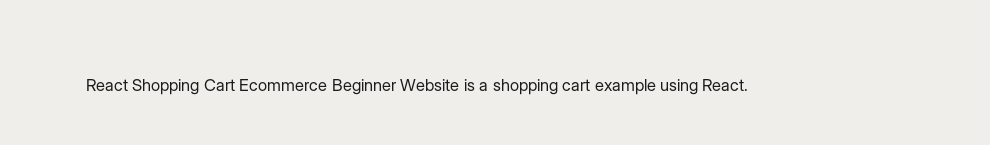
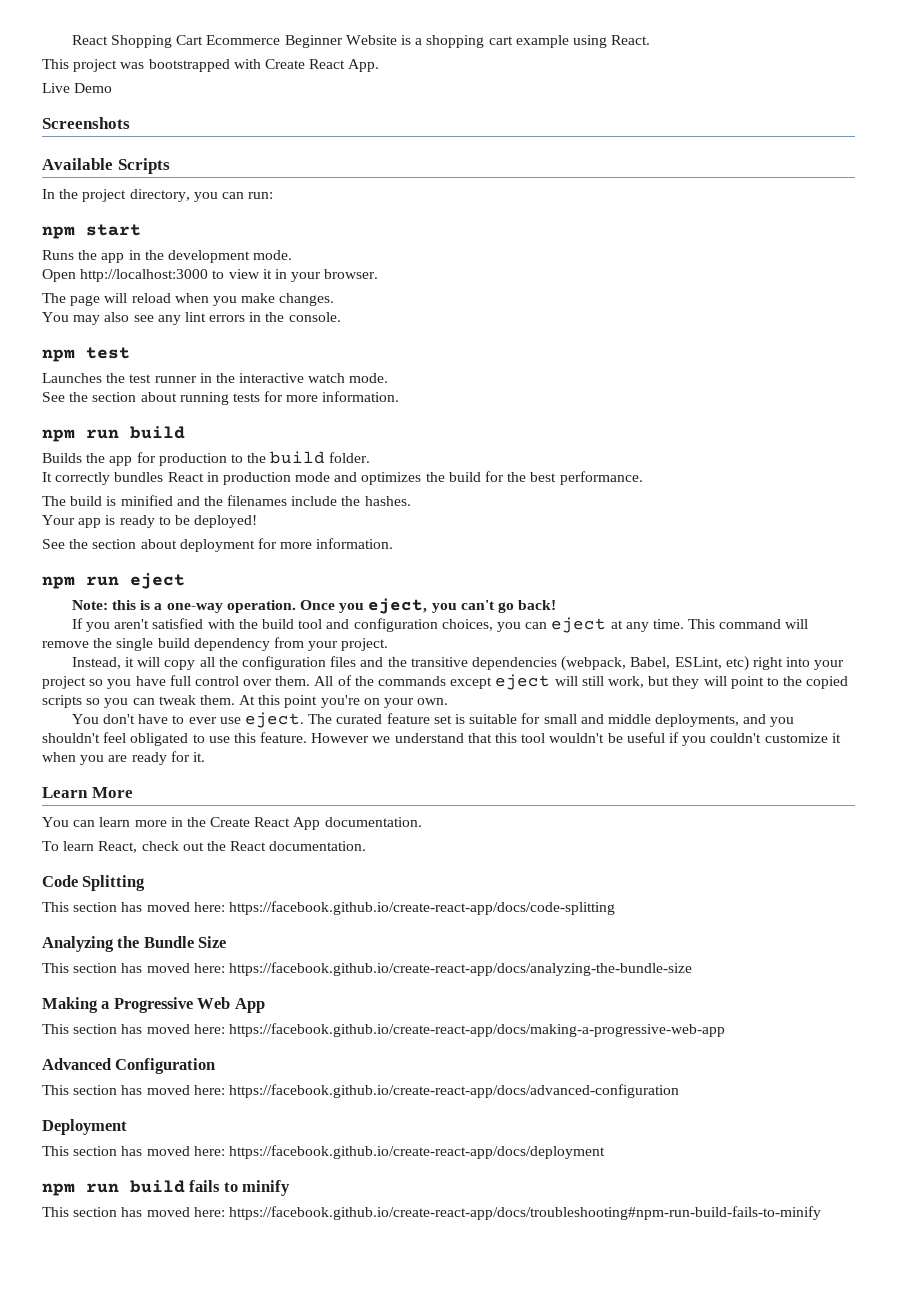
+ This project was bootstrapped with Create React App.
+ Live Demo
+ Screenshots
+ Available Scripts
+ In the project directory, you can run:
+ npm start
+ Runs the app in the development mode.
+ Open http://localhost:3000 to view it in your browser.
+ The page will reload when you make changes.
+ You may also see any lint errors in the console.
+ npm test
+ Launches the test runner in the interactive watch mode.
+ See the section about running tests for more information.
+ npm run build
+ Builds the app for production to the build folder.
+ It correctly bundles React in production mode and optimizes the build for the best performance.
+ The build is minified and the filenames include the hashes.
+ Your app is ready to be deployed!
+ See the section about deployment for more information.
+ npm run eject
+ Note: this is a one-way operation. Once you eject, you can't go back!
+ If you aren't satisfied with the build tool and configuration choices, you can eject at any time. This command will remove the single build dependency from your project.
+ Instead, it will copy all the configuration files and the transitive dependencies (webpack, Babel, ESLint, etc) right into your project so you have full control over them. All of the commands except eject will still work, but they will point to the copied scripts so you can tweak them. At this point you're on your own.
+ You don't have to ever use eject. The curated feature set is suitable for small and middle deployments, and you shouldn't feel obligated to use this feature. However we understand that this tool wouldn't be useful if you couldn't customize it when you are ready for it.
+ Learn More
+ You can learn more in the Create React App documentation.
+ To learn React, check out the React documentation.
+ Code Splitting
+ This section has moved here: https://facebook.github.io/create-react-app/docs/code-splitting
+ Analyzing the Bundle Size
+ This section has moved here: https://facebook.github.io/create-react-app/docs/analyzing-the-bundle-size
+ Making a Progressive Web App
+ This section has moved here: https://facebook.github.io/create-react-app/docs/making-a-progressive-web-app
+ Advanced Configuration
+ This section has moved here: https://facebook.github.io/create-react-app/docs/advanced-configuration
+ Deployment
+ This section has moved here: https://facebook.github.io/create-react-app/docs/deployment
+ npm run build fails to minify
+ This section has moved here: https://facebook.github.io/create-react-app/docs/troubleshooting#npm-run-build-fails-to-minify

